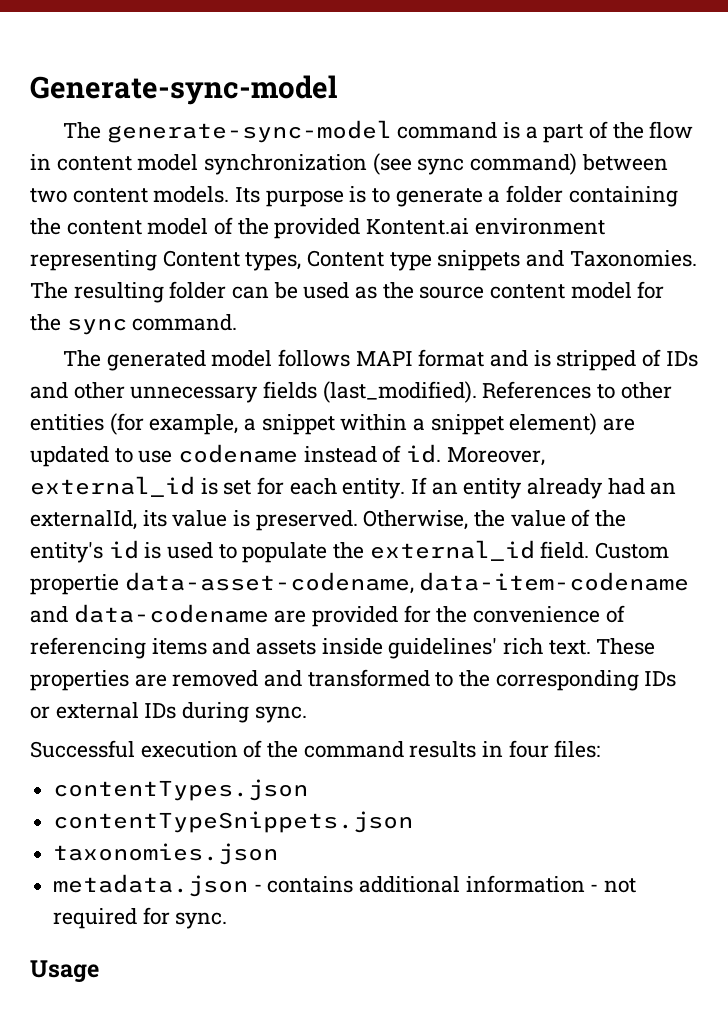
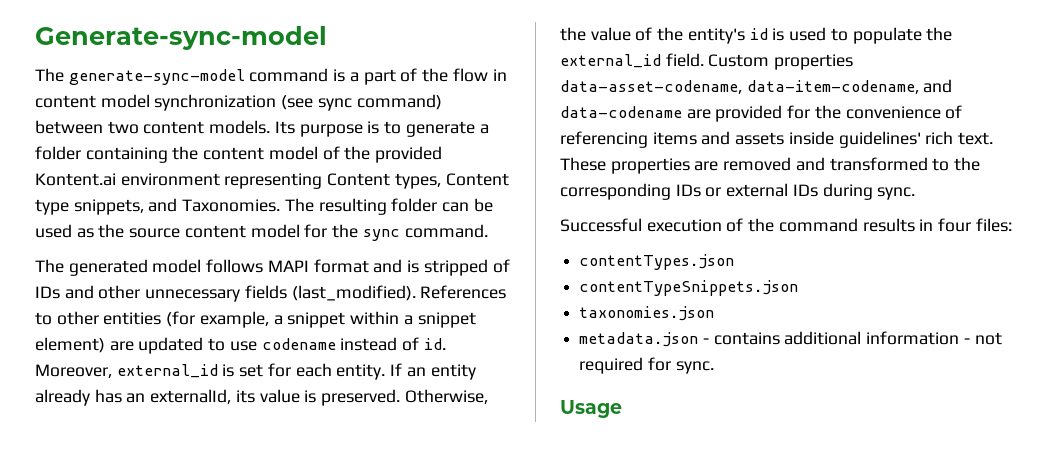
- Its purpose is to generate a folder containing the content model of the provided Kontent.ai environment representing Content types, Content type snippets and Taxonomies.
+ Its purpose is to generate a folder containing the content model of the provided Kontent.ai environment representing Content types, Content type snippets, and Taxonomies.
- If an entity already had an externalId, its value is preserved.
+ If an entity already has an externalId, its value is preserved.
- Custom propertie data-asset-codename, data-item-codename and data-codename are provided for the convenience of referencing items and assets inside guidelines' rich text.
+ Custom properties data-asset-codename, data-item-codename, and data-codename are provided for the convenience of referencing items and assets inside guidelines' rich text.

